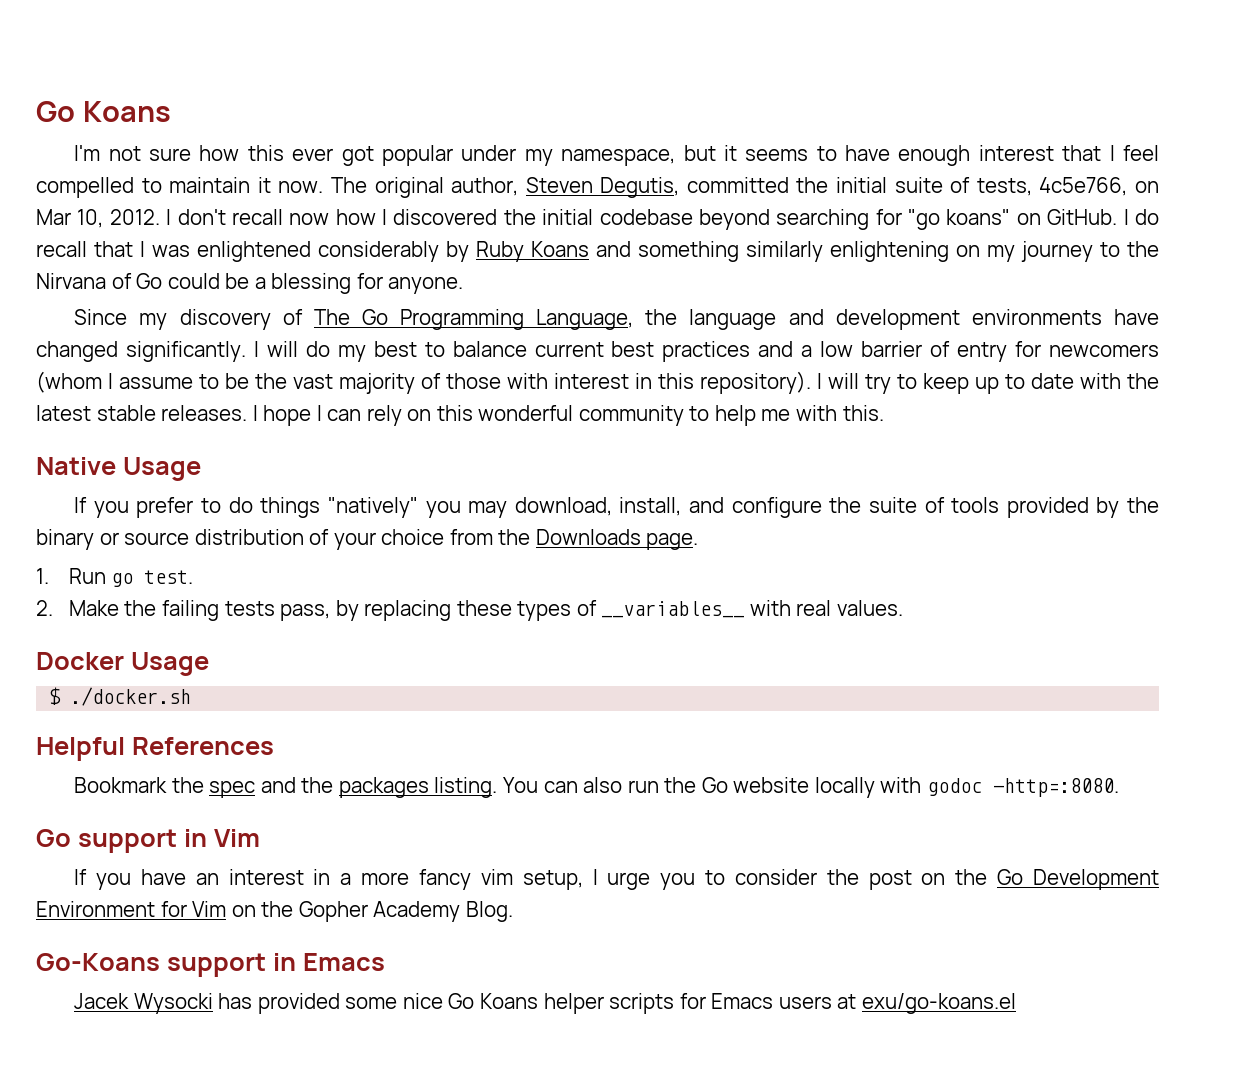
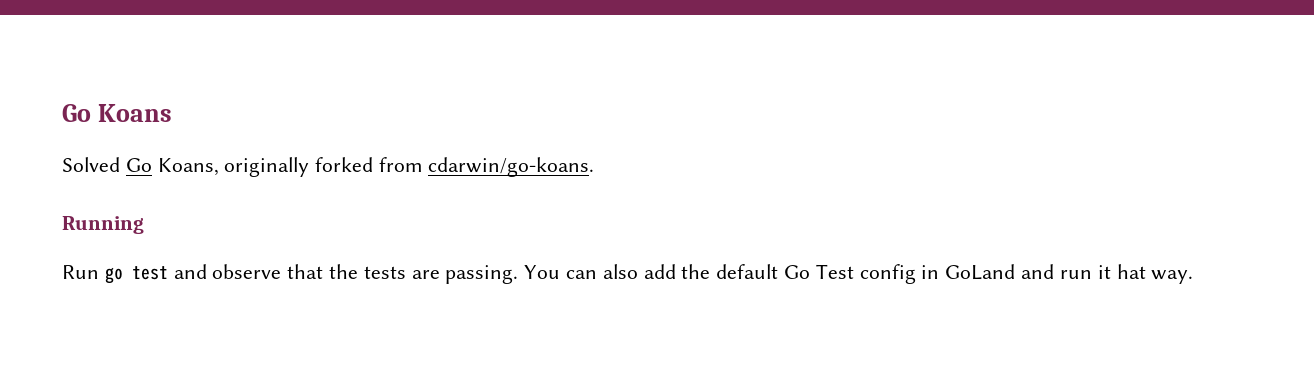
- I'm not sure how this ever got popular under my namespace, but it seems to have enough interest that I feel compelled to maintain it now. The original author, Steven Degutis, committed the initial suite of tests, 4c5e766, on Mar 10, 2012. I don't recall now how I discovered the initial codebase beyond searching for "go koans" on GitHub. I do recall that I was enlightened considerably by Ruby Koans and something similarly enlightening on my journey to the Nirvana of Go could be a blessing for anyone.
- Since my discovery of The Go Programming Language, the language and development environments have changed significantly. I will do my best to balance current best practices and a low barrier of entry for newcomers (whom I assume to be the vast majority of those with interest in this repository). I will try to keep up to date with the latest stable releases. I hope I can rely on this wonderful community to help me with this.
- Native Usage
- If you prefer to do things "natively" you may download, install, and configure the suite of tools provided by the binary or source distribution of your choice from the Downloads page.
- 1. Run go test.
- 2. Make the failing tests pass, by replacing these types of __variables__ with real values.
- Docker Usage
- $ ./docker.sh
- Helpful References
- Bookmark the spec and the packages listing. You can also run the Go website locally with godoc -http=:8080.
- Go support in Vim
- If you have an interest in a more fancy vim setup, I urge you to consider the post on the Go Development Environment for Vim on the Gopher Academy Blog.
- Go-Koans support in Emacs
- Jacek Wysocki has provided some nice Go Koans helper scripts for Emacs users at exu/go-koans.el
+ Solved Go Koans, originally forked from cdarwin/go-koans.
+ Running
+ Run go test and observe that the tests are passing. You can also add the default Go Test config in GoLand and run it hat way.

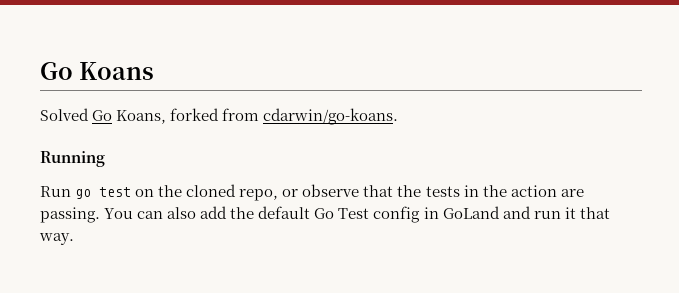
- Solved Go Koans, originally forked from cdarwin/go-koans.
+ Solved Go Koans, forked from cdarwin/go-koans.
- Run go test and observe that the tests are passing.
+ Run go test on the cloned repo, or observe that the tests in the action are passing.
- You can also add the default Go Test config in GoLand and run it hat way.
+ You can also add the default Go Test config in GoLand and run it that way.

